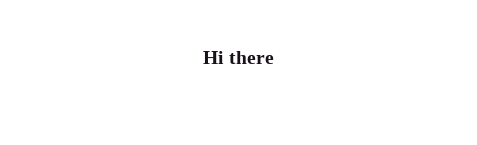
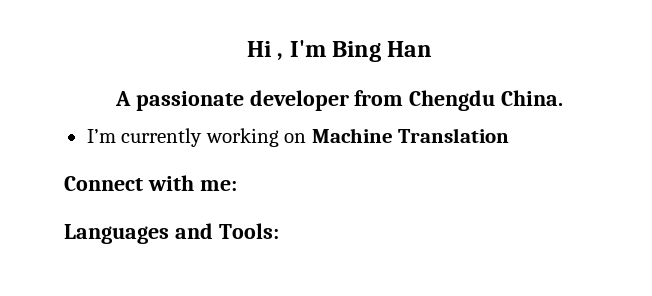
- Hi there
+ Hi , I'm Bing Han
+ A passionate developer from Chengdu China.
+ I’m currently working on Machine Translation
+ Connect with me:
+ Languages and Tools:

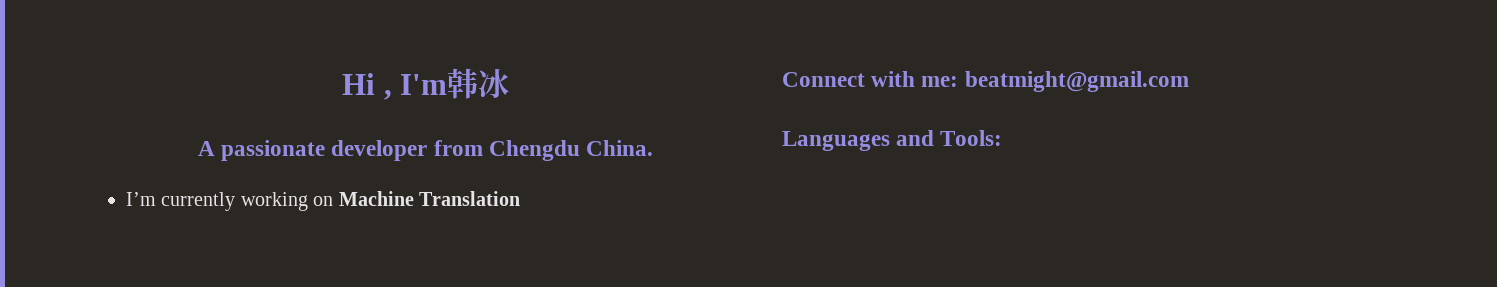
- Hi , I'm Bing Han
+ Hi , I'm韩冰
- Connect with me:
+ Connect with me: beatmight@gmail.com

